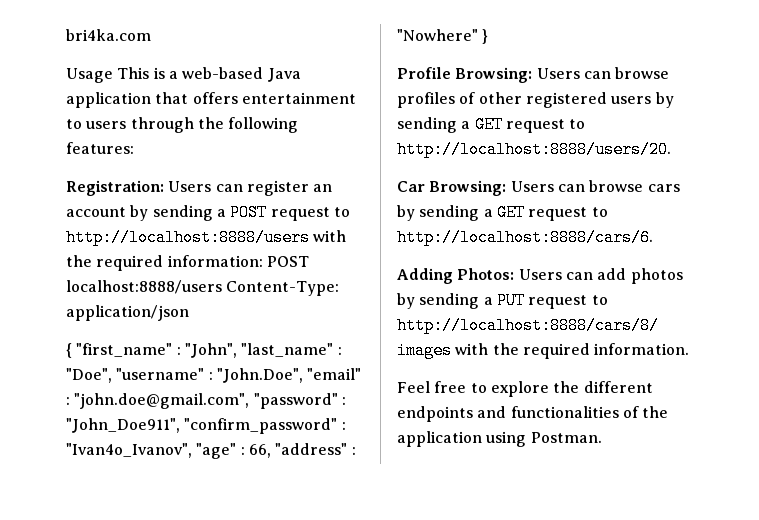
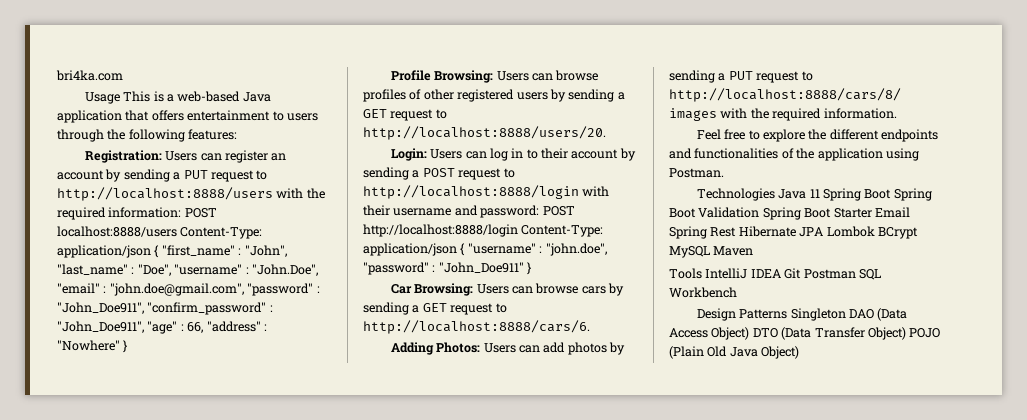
- Registration: Users can register an account by sending a POST request to http://localhost:8888/users with the required information: POST localhost:8888/users Content-Type: application/json
- { "first_name" : "John", "last_name" : "Doe", "username" : "John.Doe", "email" : "john.doe@gmail.com", "password" : "John_Doe911", "confirm_password" : "Ivan4o_Ivanov", "age" : 66, "address" : "Nowhere" }
+ Registration: Users can register an account by sending a PUT request to http://localhost:8888/users with the required information: POST localhost:8888/users Content-Type: application/json { "first_name" : "John", "last_name" : "Doe", "username" : "John.Doe", "email" : "john.doe@gmail.com", "password" : "John_Doe911", "confirm_password" : "John_Doe911", "age" : 66, "address" : "Nowhere" }
+ Login: Users can log in to their account by sending a POST request to http://localhost:8888/login with their username and password: POST http://localhost:8888/login Content-Type: application/json { "username" : "john.doe", "password" : "John_Doe911" }
+ Technologies Java 11 Spring Boot Spring Boot Validation Spring Boot Starter Email Spring Rest Hibernate JPA Lombok BCrypt MySQL Maven
+ Tools IntelliJ IDEA Git Postman SQL Workbench
+ Design Patterns Singleton DAO (Data Access Object) DTO (Data Transfer Object) POJO (Plain Old Java Object)

